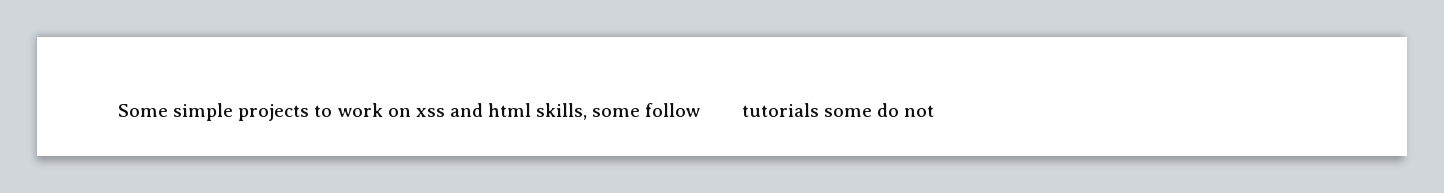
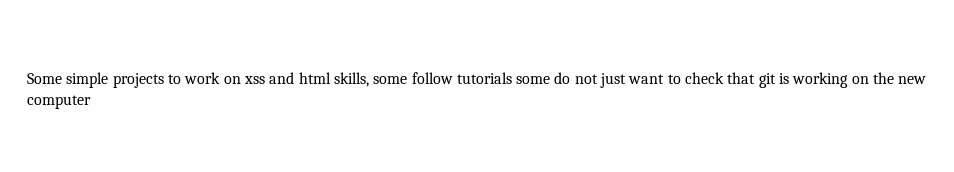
- Some simple projects to work on xss and html skills, some follow tutorials some do not
+ Some simple projects to work on xss and html skills, some follow tutorials some do not just want to check that git is working on the new computer

